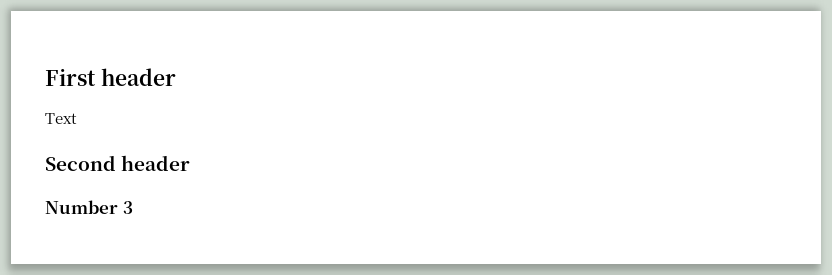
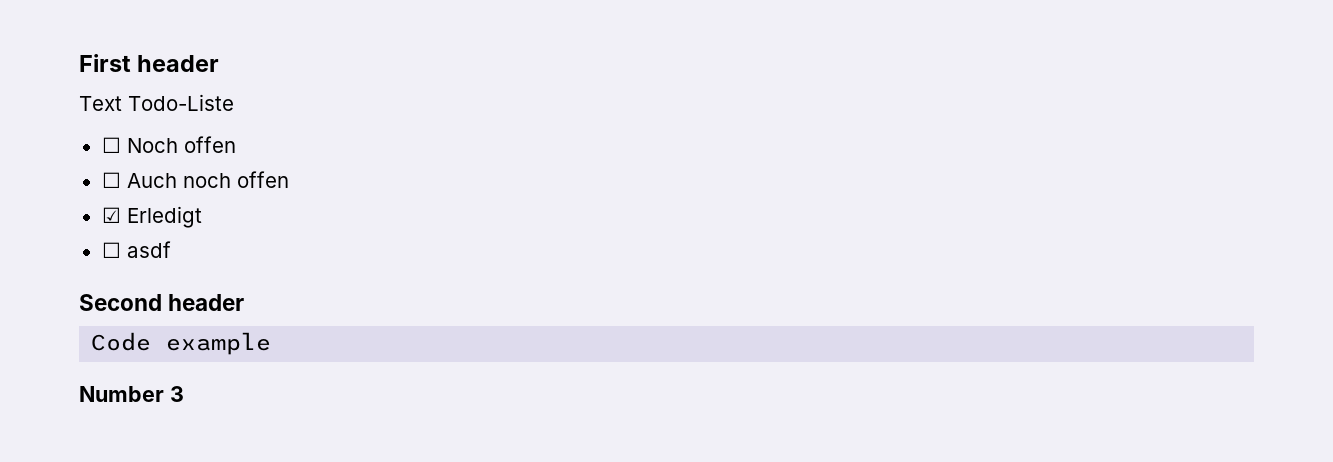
- Text
+ Text Todo-Liste
+ ☐ Noch offen
+ ☐ Auch noch offen
+ ☑ Erledigt
+ ☐ asdf
+ Code example

